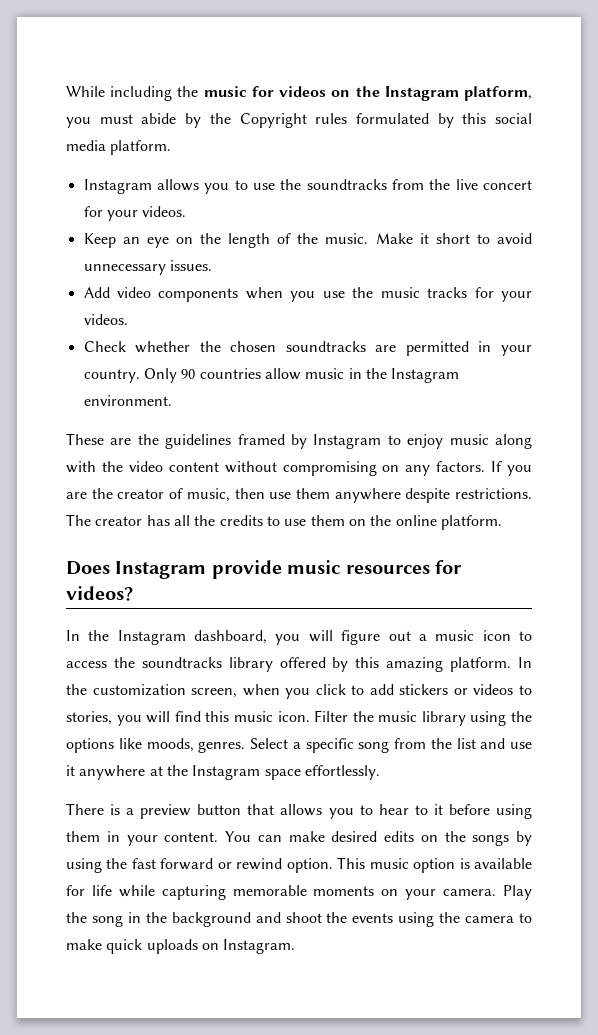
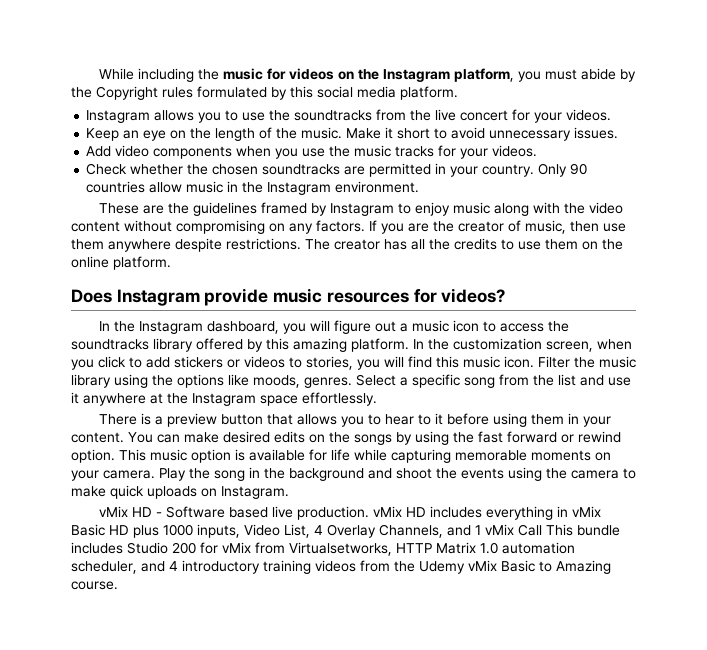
+ vMix HD - Software based live production. vMix HD includes everything in vMix Basic HD plus 1000 inputs, Video List, 4 Overlay Channels, and 1 vMix Call This bundle includes Studio 200 for vMix from Virtualsetworks, HTTP Matrix 1.0 automation scheduler, and 4 introductory training videos from the Udemy vMix Basic to Amazing course.

